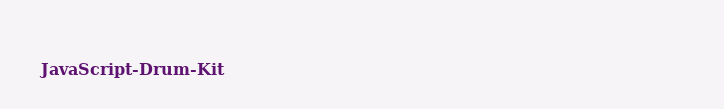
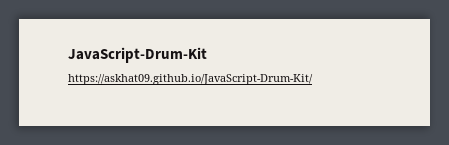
+ https://askhat09.github.io/JavaScript-Drum-Kit/

